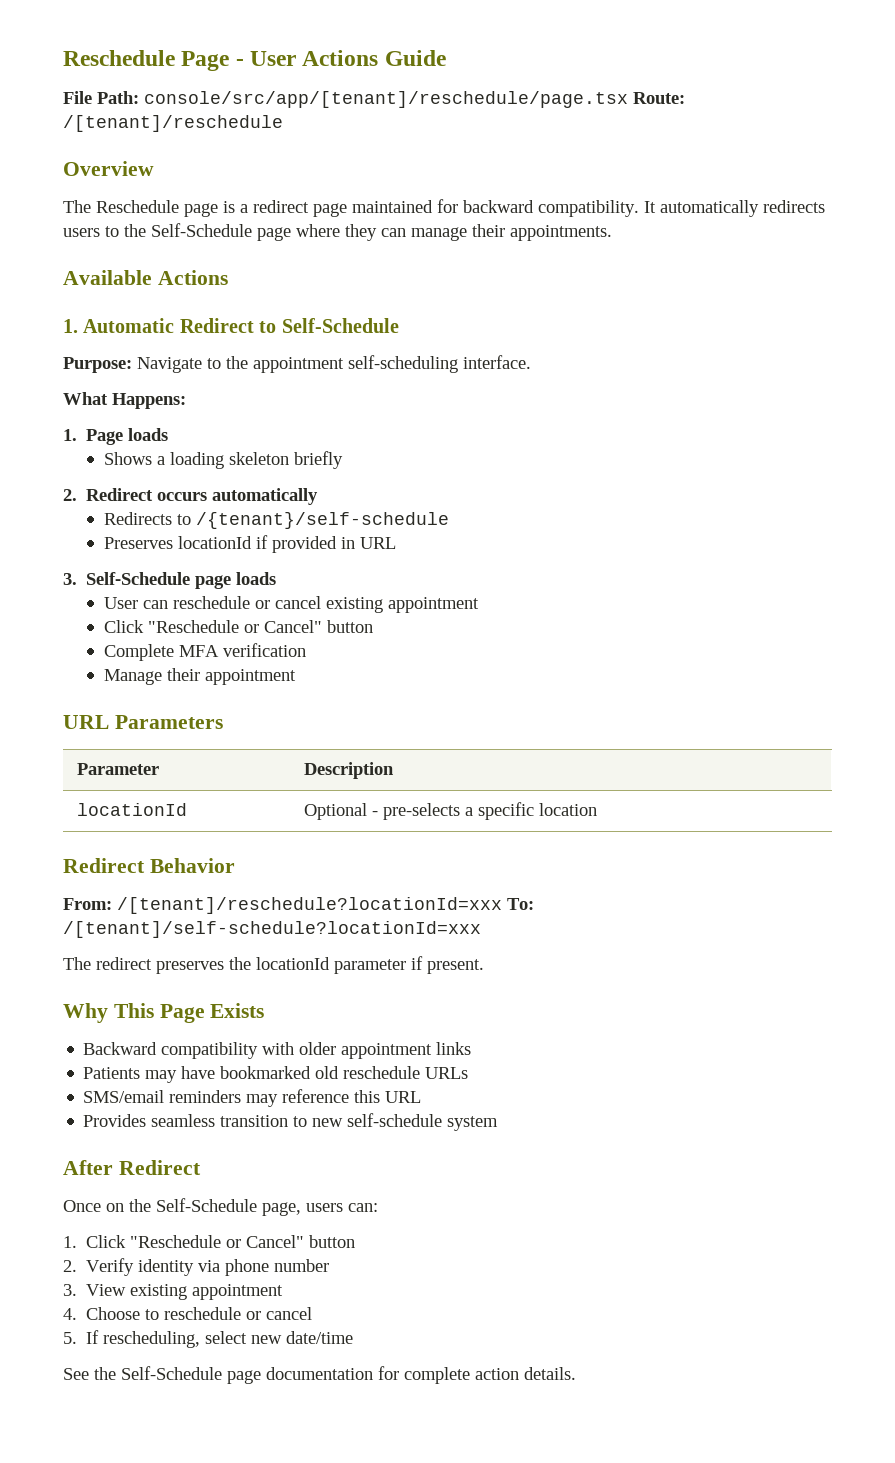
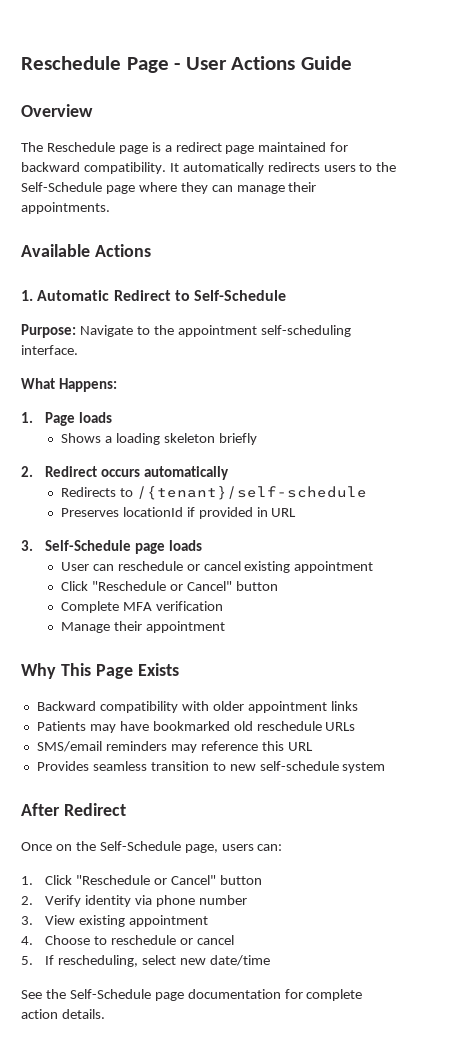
- File Path: console/src/app/[tenant]/reschedule/page.tsx Route: /[tenant]/reschedule
- URL Parameters
- Parameter | Description
- locationId | Optional - pre-selects a specific location
- Redirect Behavior
- From: /[tenant]/reschedule?locationId=xxx To: /[tenant]/self-schedule?locationId=xxx
- The redirect preserves the locationId parameter if present.

